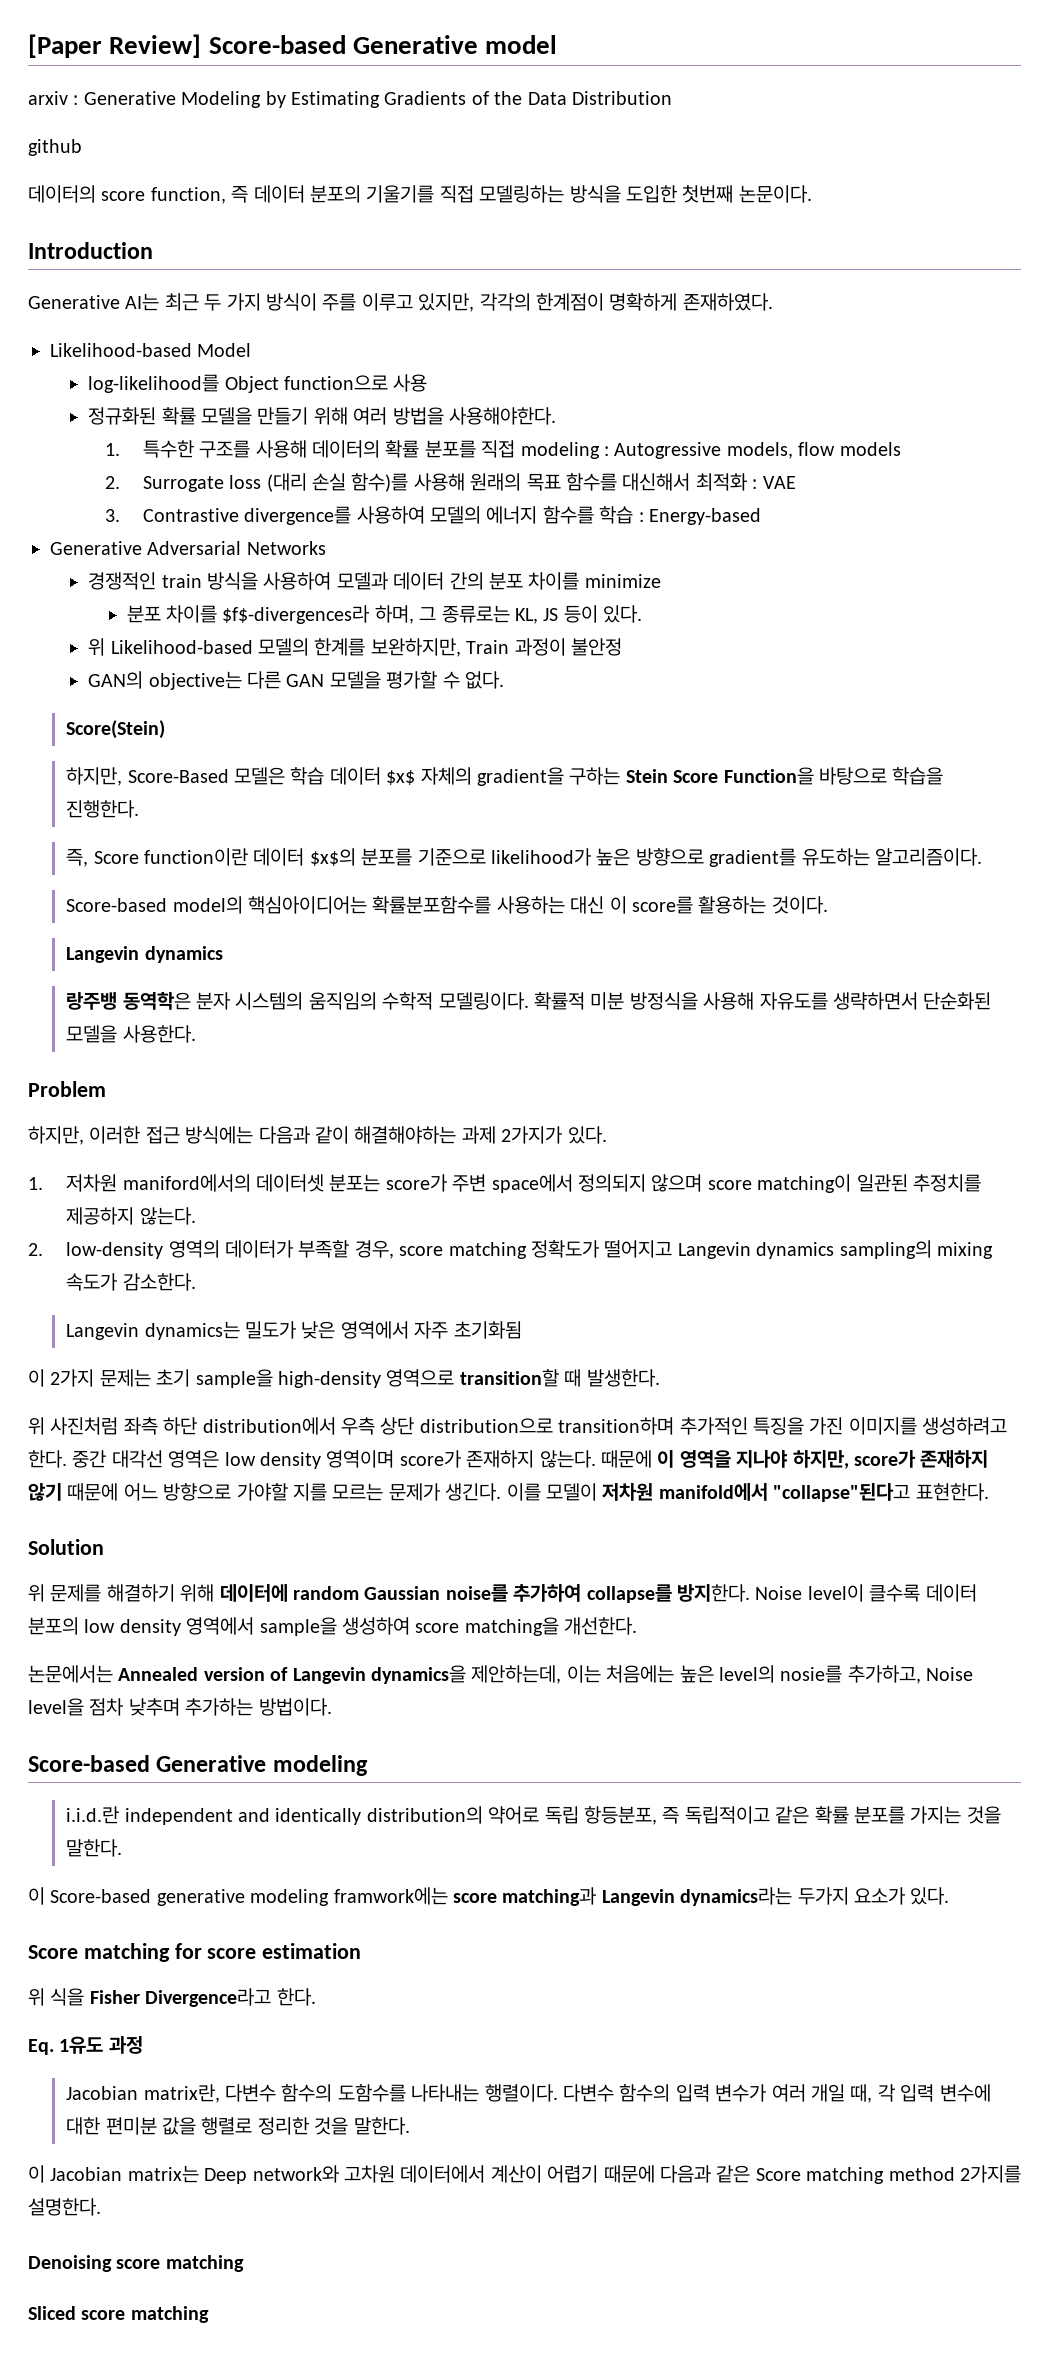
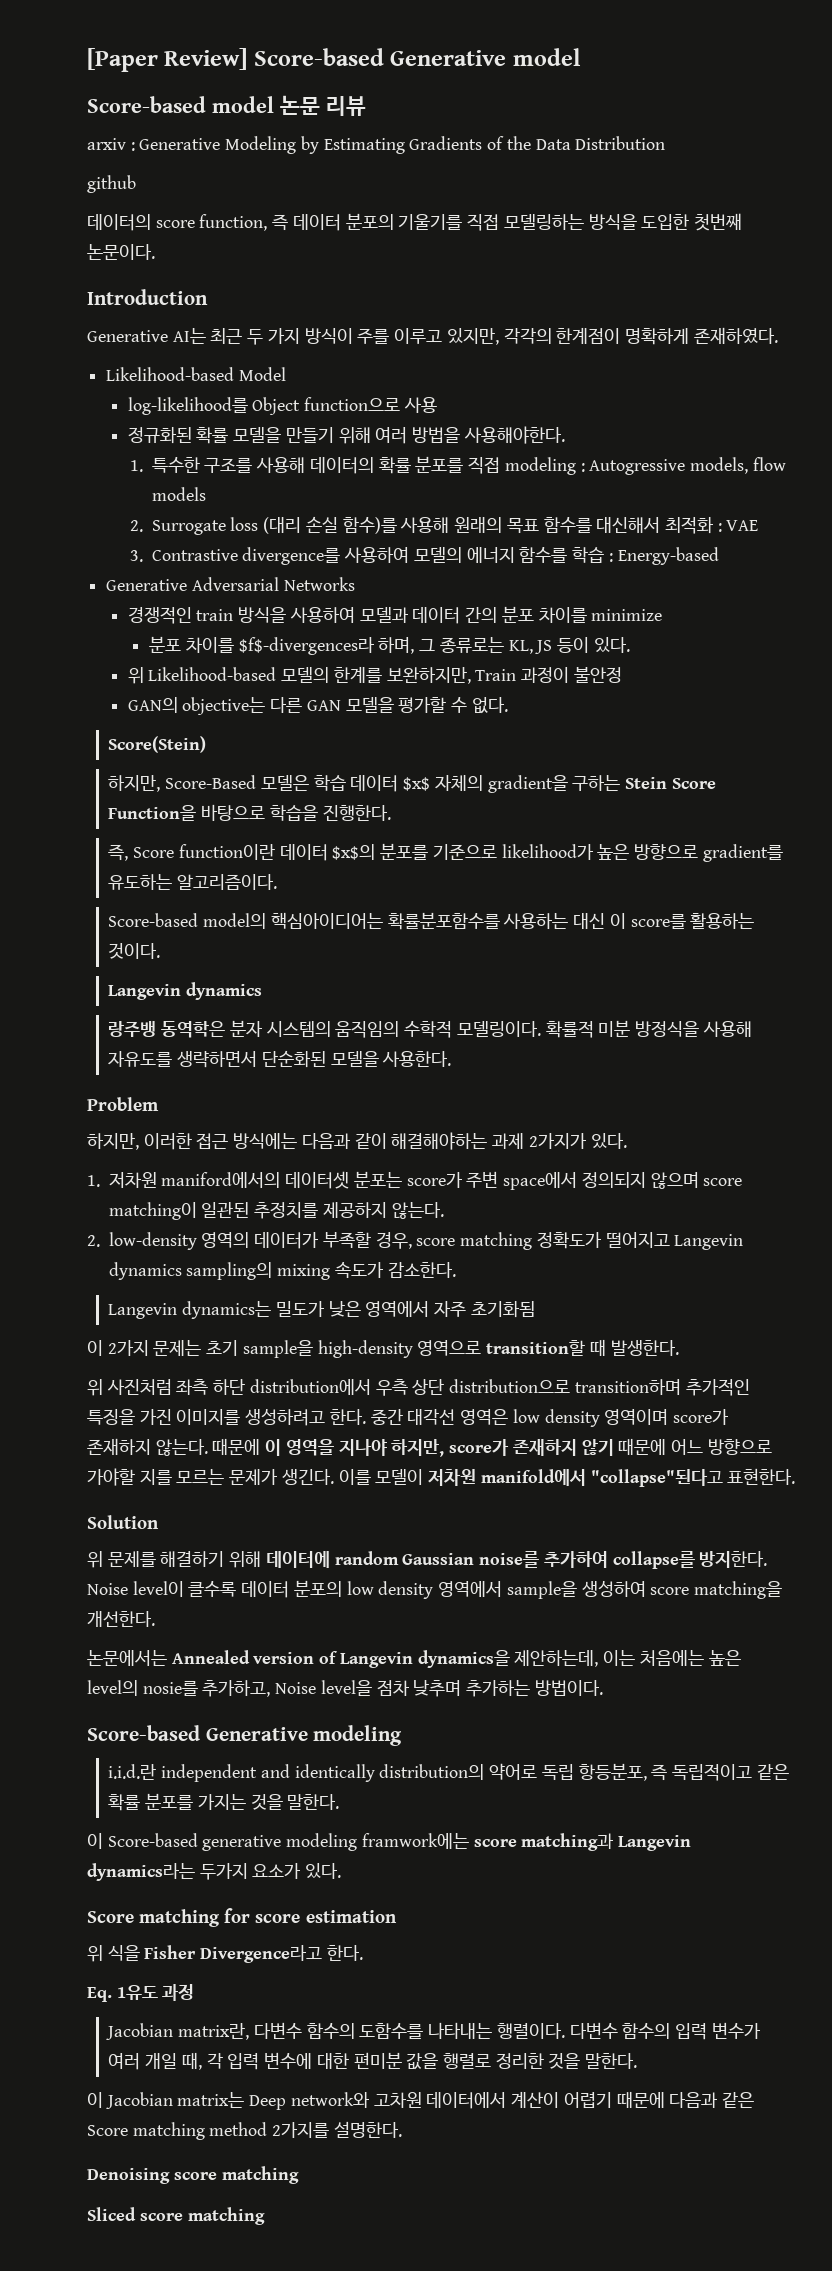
+ Score-based model 논문 리뷰

